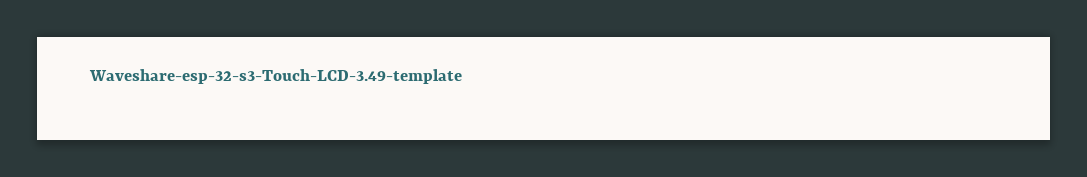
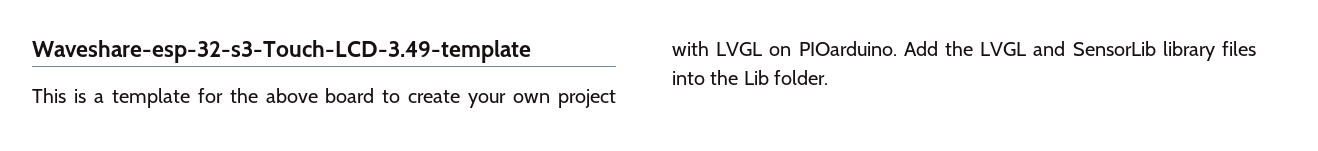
+ This is a template for the above board to create your own project with LVGL on PIOarduino. Add the LVGL and SensorLib library files into the Lib folder.

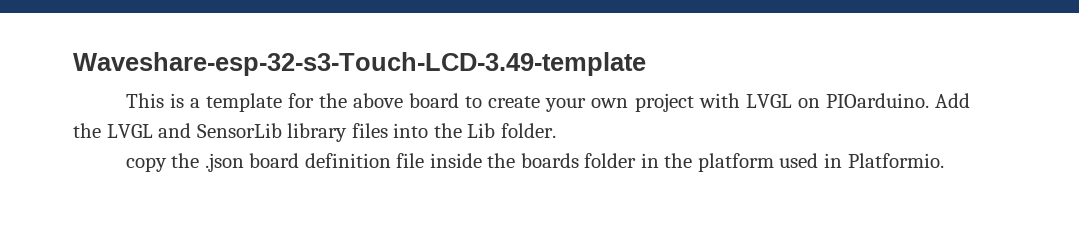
+ copy the .json board definition file inside the boards folder in the platform used in Platformio.

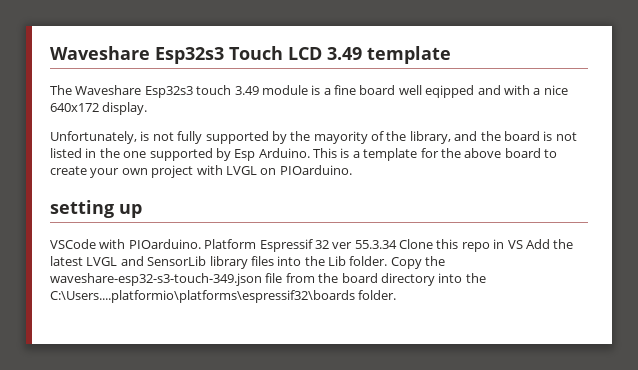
- Waveshare-esp-32-s3-Touch-LCD-3.49-template
- This is a template for the above board to create your own project with LVGL on PIOarduino. Add the LVGL and SensorLib library files into the Lib folder.
- copy the .json board definition file inside the boards folder in the platform used in Platformio.
+ Waveshare Esp32s3 Touch LCD 3.49 template
+ The Waveshare Esp32s3 touch 3.49 module is a fine board well eqipped and with a nice 640x172 display.
+ Unfortunately, is not fully supported by the mayority of the library, and the board is not listed in the one supported by Esp Arduino. This is a template for the above board to create your own project with LVGL on PIOarduino.
+ setting up
+ VSCode with PIOarduino. Platform Espressif 32 ver 55.3.34 Clone this repo in VS Add the latest LVGL and SensorLib library files into the Lib folder. Copy the waveshare-esp32-s3-touch-349.json file from the board directory into the C:\Users....platformio\platforms\espressif32\boards folder.

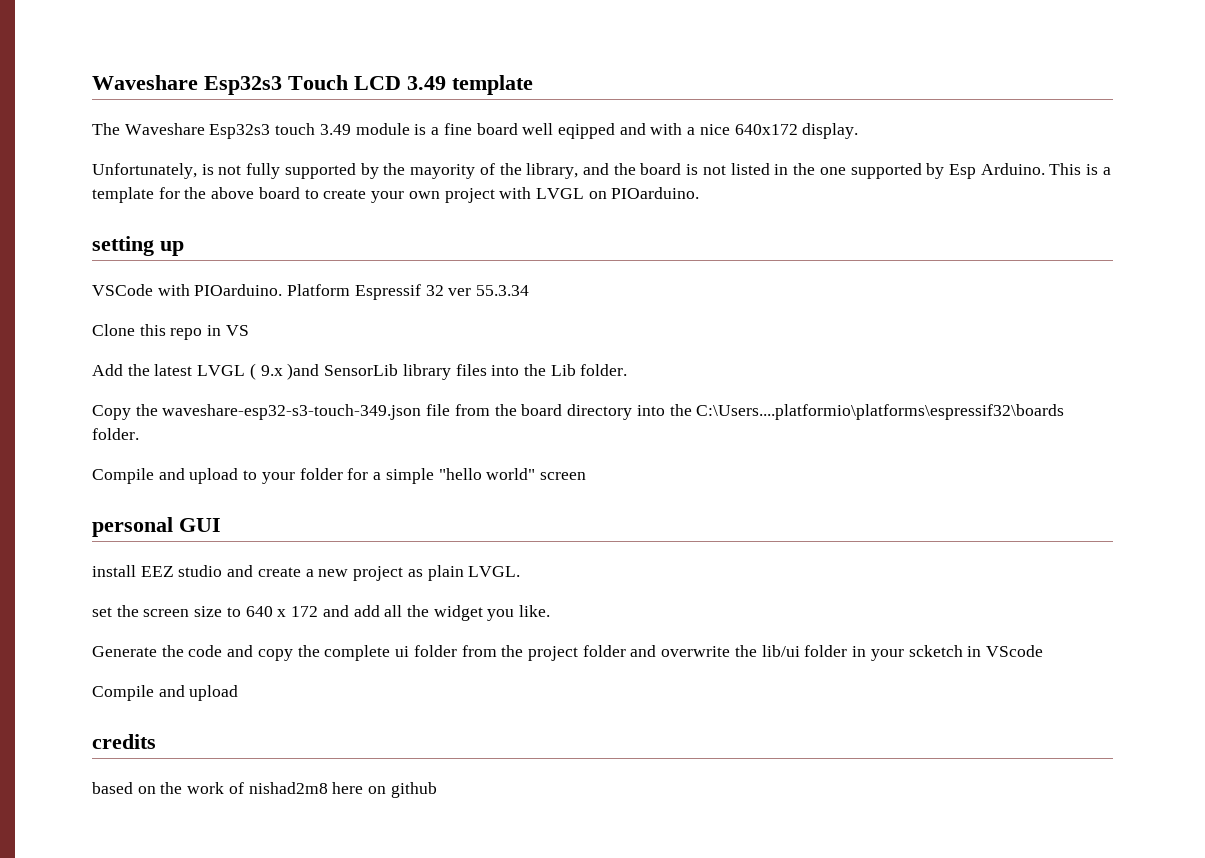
- Platform Espressif 32 ver 55.3.34 Clone this repo in VS Add the latest LVGL and SensorLib library files into the Lib folder. Copy the waveshare-esp32-s3-touch-349.json file from the board directory into the C:\Users....platformio\platforms\espressif32\boards folder.
+ Platform Espressif 32 ver 55.3.34
+ Clone this repo in VS
+ Add the latest LVGL ( 9.x )and SensorLib library files into the Lib folder.
+ Copy the waveshare-esp32-s3-touch-349.json file from the board directory into the C:\Users....platformio\platforms\espressif32\boards folder.
+ Compile and upload to your folder for a simple "hello world" screen
+ personal GUI
+ install EEZ studio and create a new project as plain LVGL.
+ set the screen size to 640 x 172 and add all the widget you like.
+ Generate the code and copy the complete ui folder from the project folder and overwrite the lib/ui folder in your scketch in VScode
+ Compile and upload
+ credits
+ based on the work of nishad2m8 here on github

